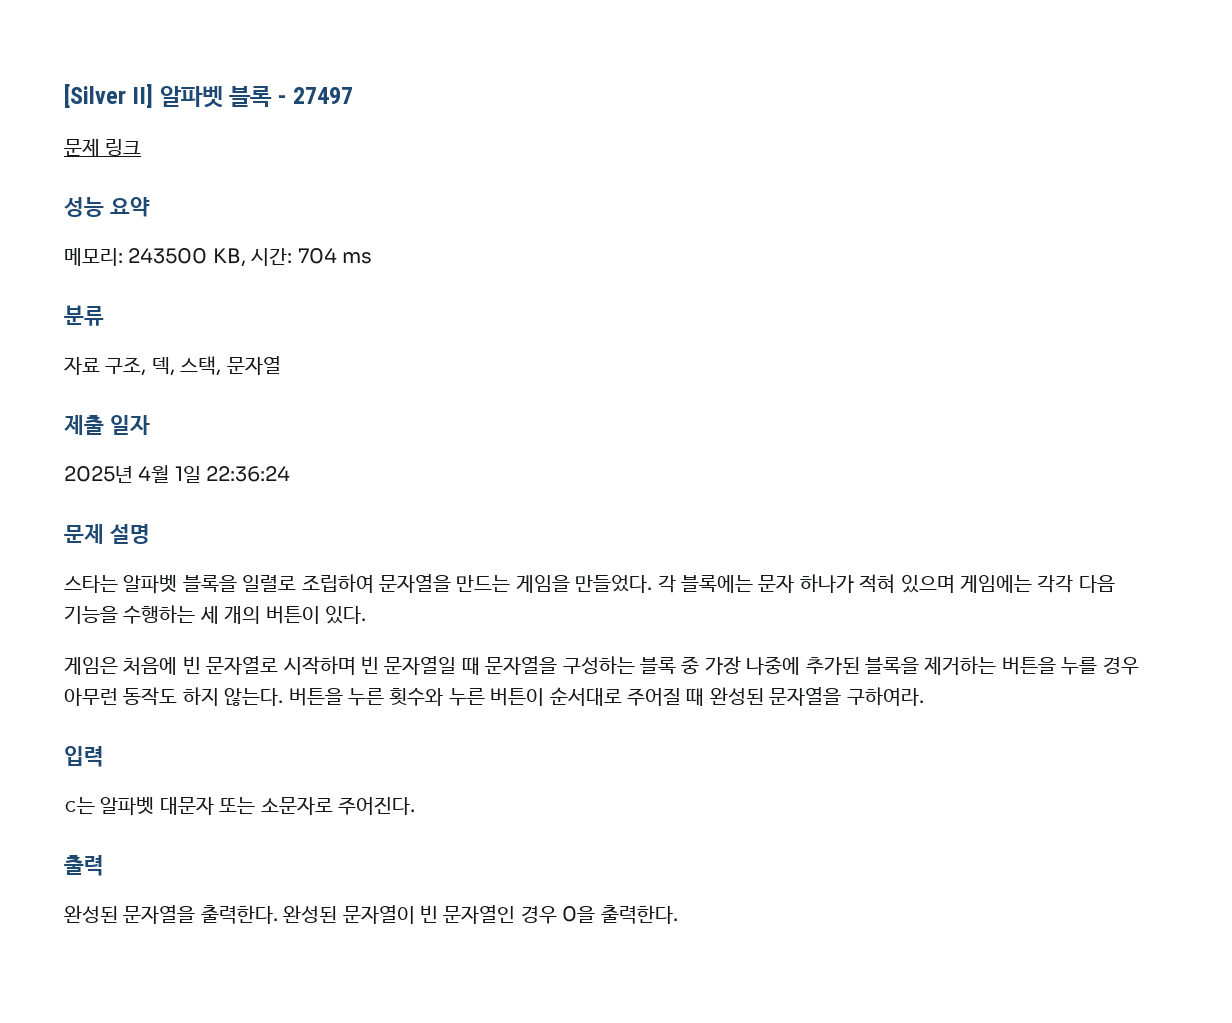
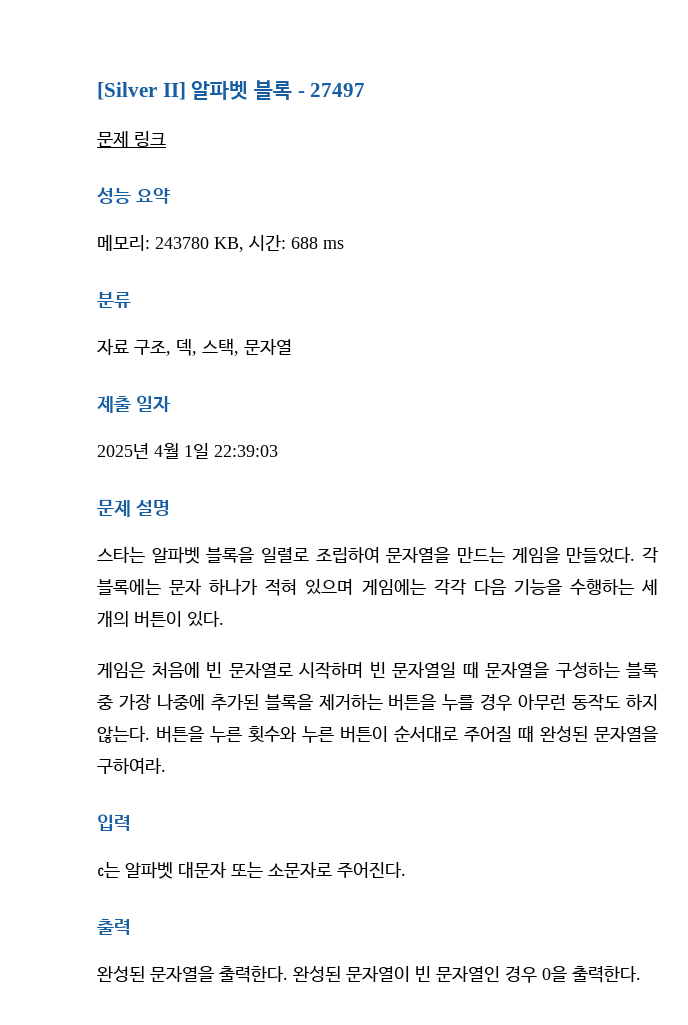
- 메모리: 243500 KB, 시간: 704 ms
+ 메모리: 243780 KB, 시간: 688 ms
- 2025년 4월 1일 22:36:24
+ 2025년 4월 1일 22:39:03

